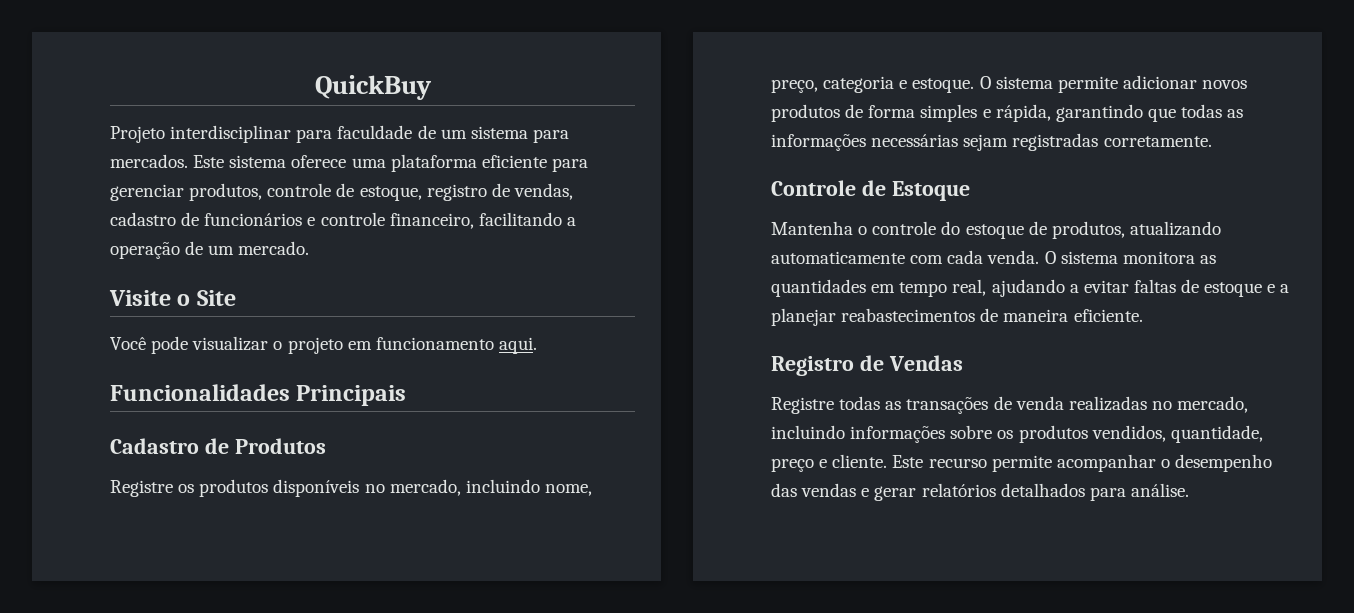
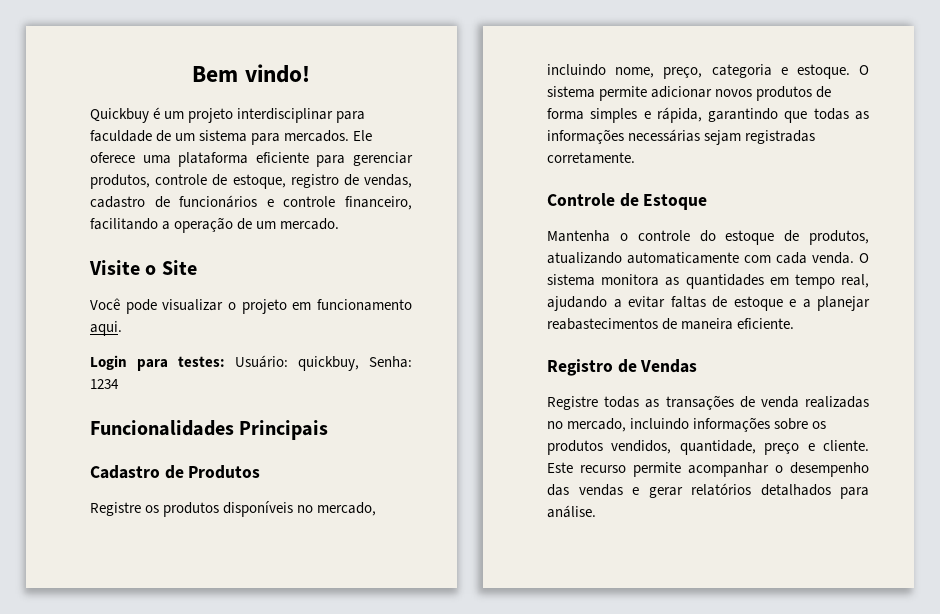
- QuickBuy
- Projeto interdisciplinar para faculdade de um sistema para mercados.
+ Bem vindo!
+ Quickbuy é um projeto interdisciplinar para faculdade de um sistema para mercados.
- Este sistema oferece uma plataforma eficiente para gerenciar produtos, controle de estoque, registro de vendas, cadastro de funcionários e controle financeiro, facilitando a operação de um mercado.
+ Ele oferece uma plataforma eficiente para gerenciar produtos, controle de estoque, registro de vendas, cadastro de funcionários e controle financeiro, facilitando a operação de um mercado.
+ Login para testes: Usuário: quickbuy, Senha: 1234

